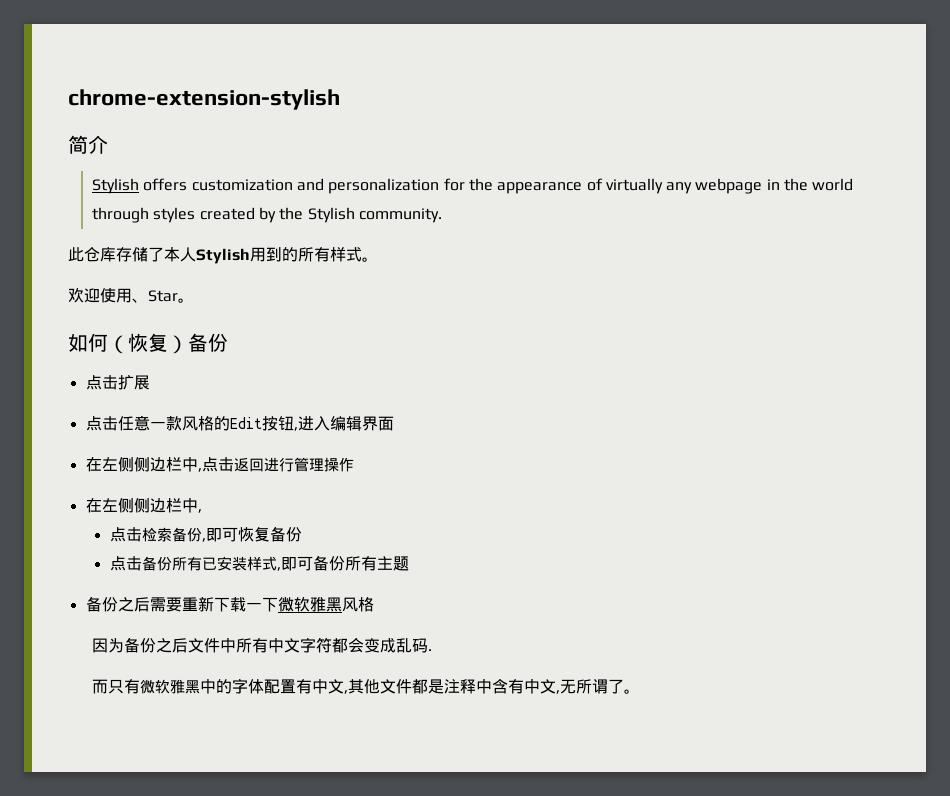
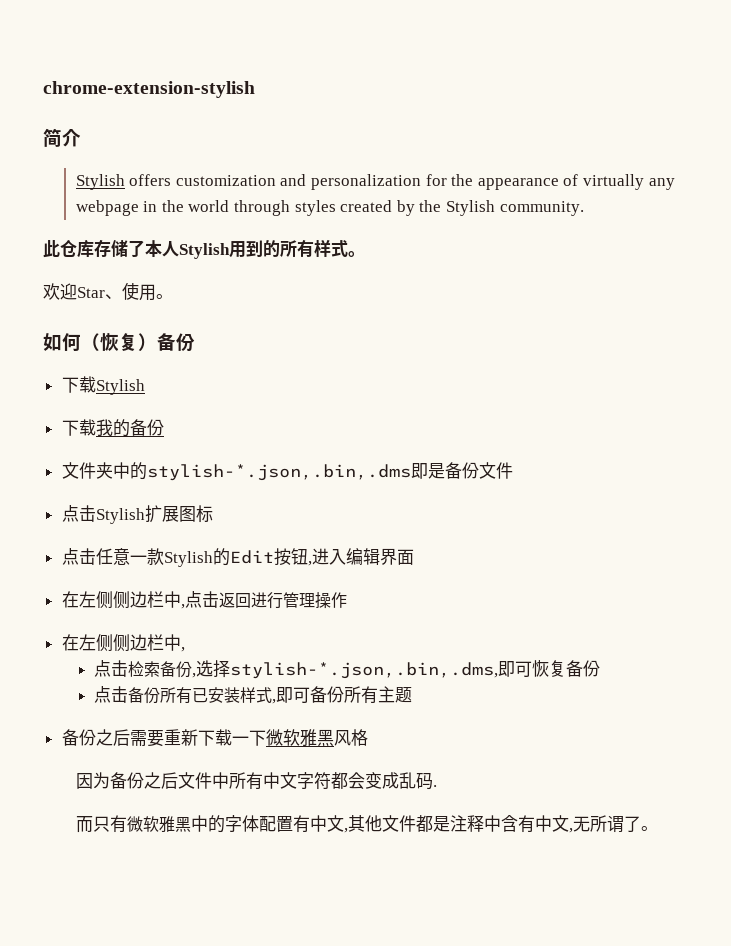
- 欢迎使用、Star。
+ 欢迎Star、使用。
- 点击扩展
+ 下载Stylish
+ 下载我的备份
+ 文件夹中的stylish-*.json,.bin,.dms即是备份文件
+ 点击Stylish扩展图标
- 点击任意一款风格的Edit按钮,进入编辑界面
+ 点击任意一款Stylish的Edit按钮,进入编辑界面
- 点击检索备份,即可恢复备份
+ 点击检索备份,选择stylish-*.json,.bin,.dms,即可恢复备份

